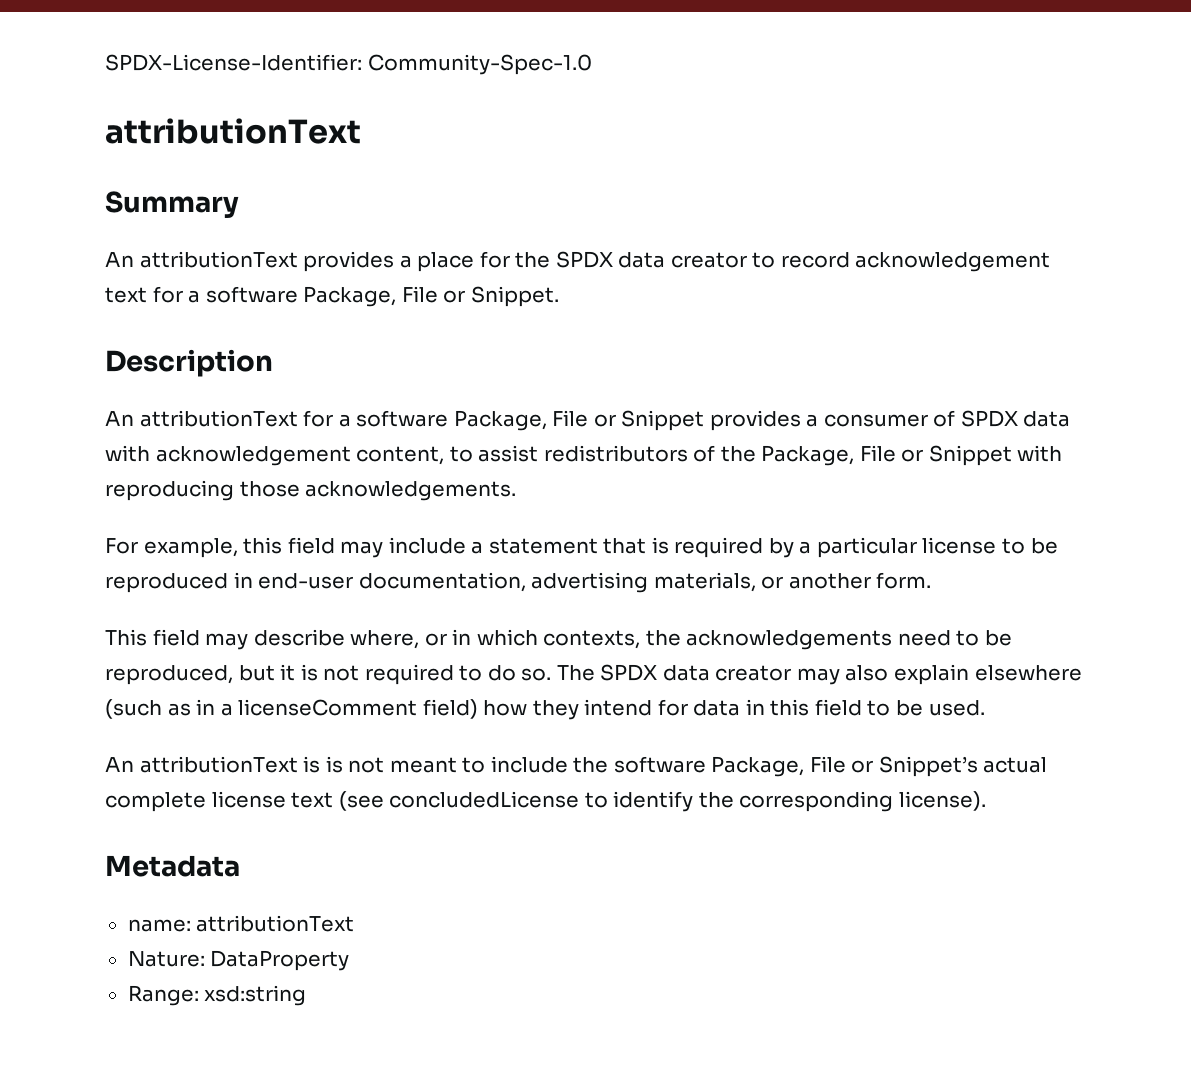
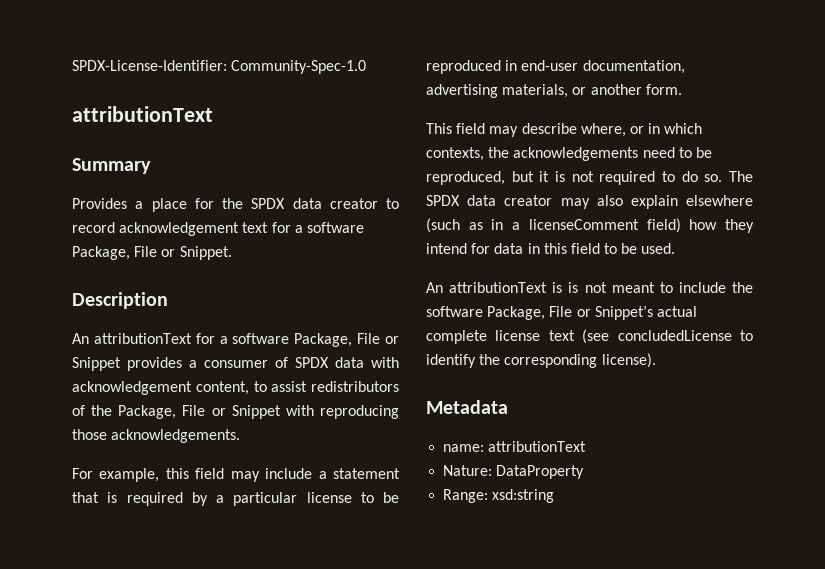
- An attributionText provides a place for the SPDX data creator to record acknowledgement text for a software Package, File or Snippet.
+ Provides a place for the SPDX data creator to record acknowledgement text for a software Package, File or Snippet.

